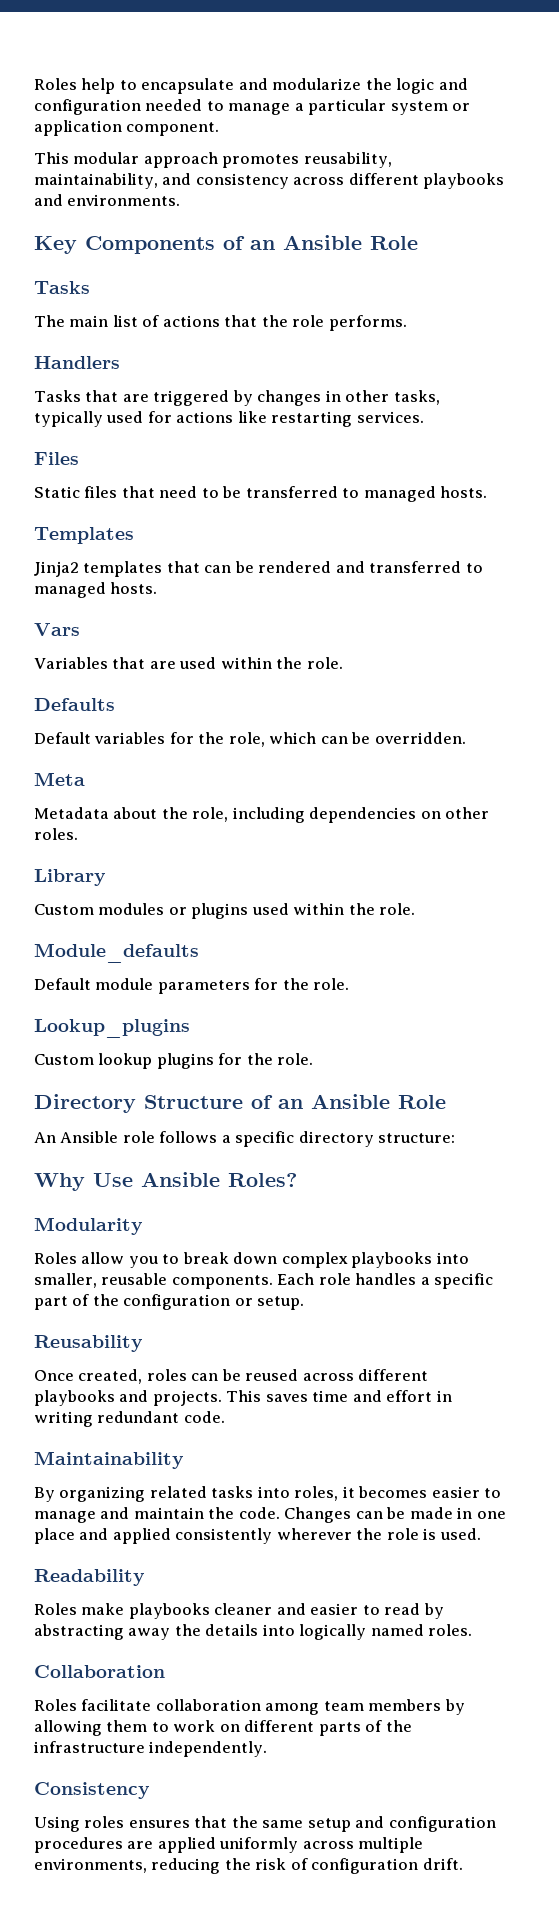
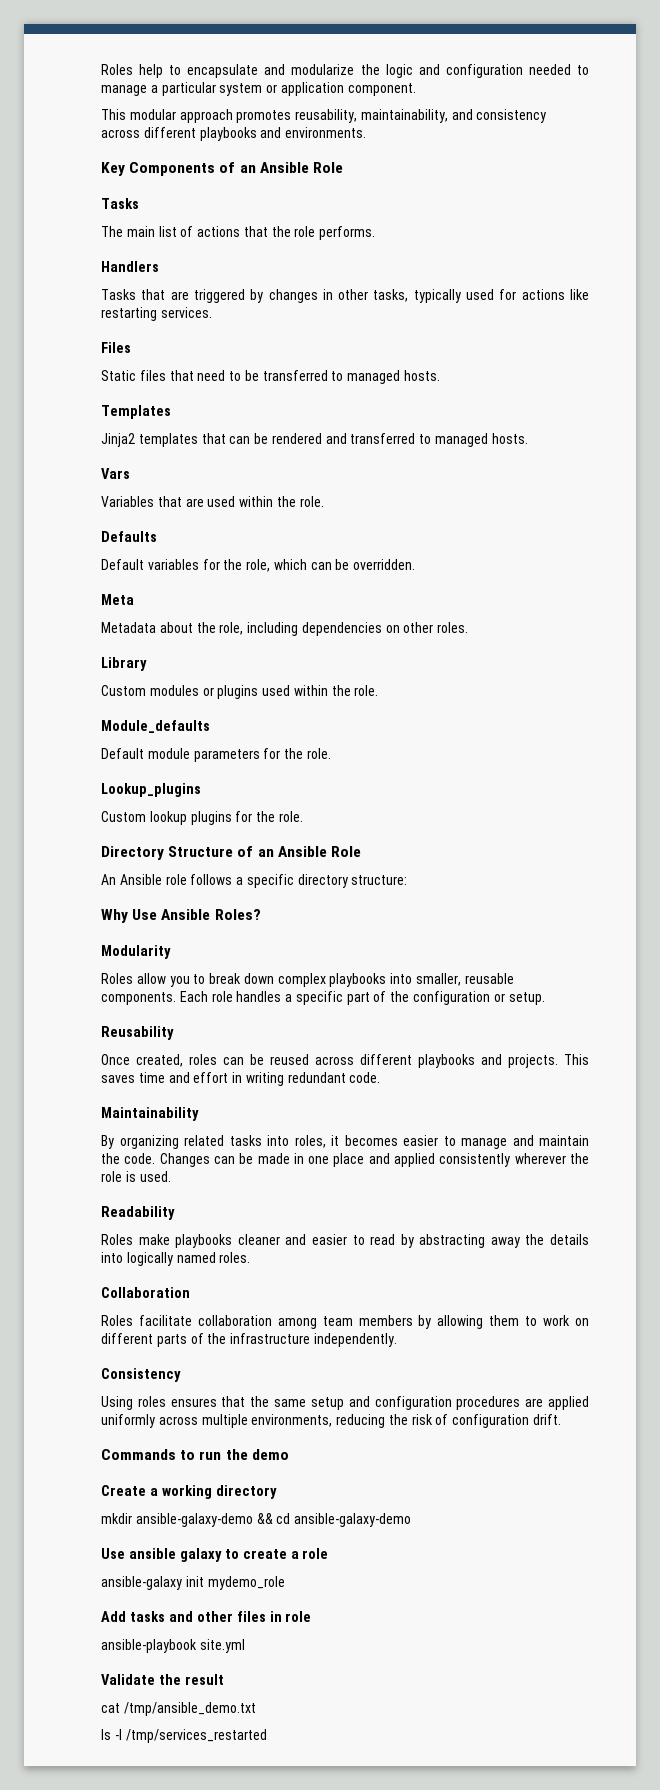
+ Commands to run the demo
+ Create a working directory
+ mkdir ansible-galaxy-demo && cd ansible-galaxy-demo
+ Use ansible galaxy to create a role
+ ansible-galaxy init mydemo_role
+ Add tasks and other files in role
+ ansible-playbook site.yml
+ Validate the result
+ cat /tmp/ansible_demo.txt
+ ls -l /tmp/services_restarted

